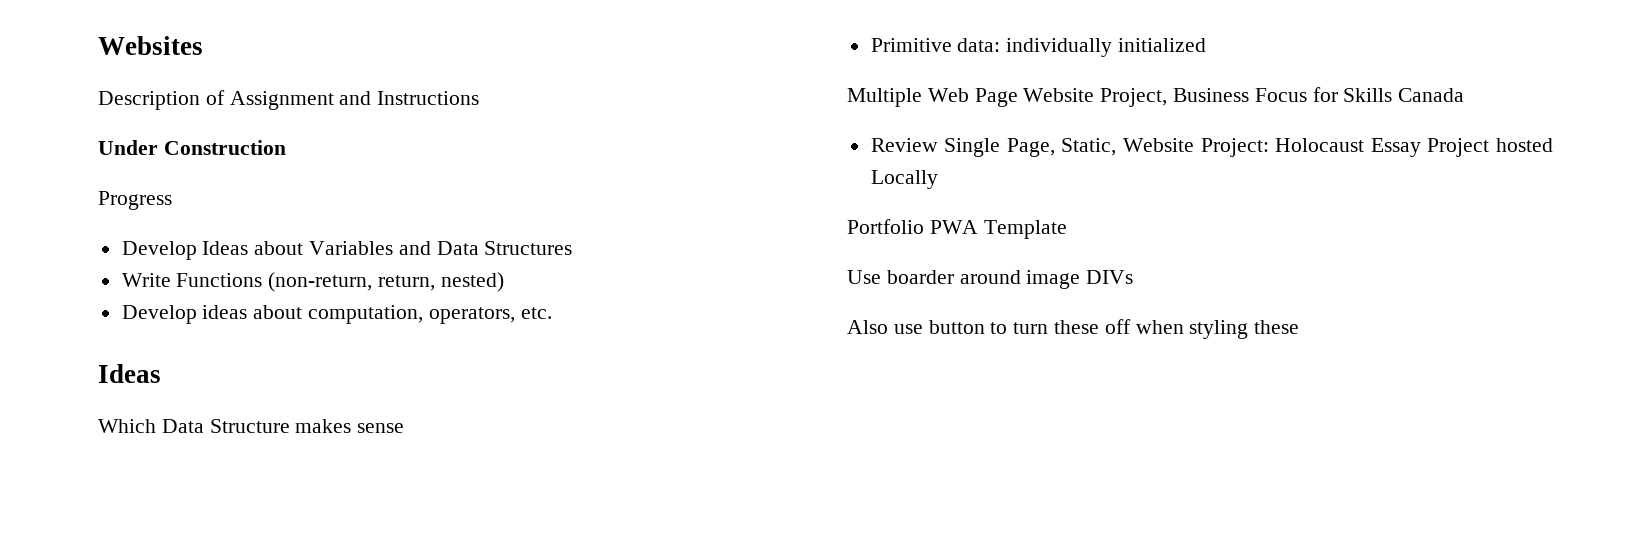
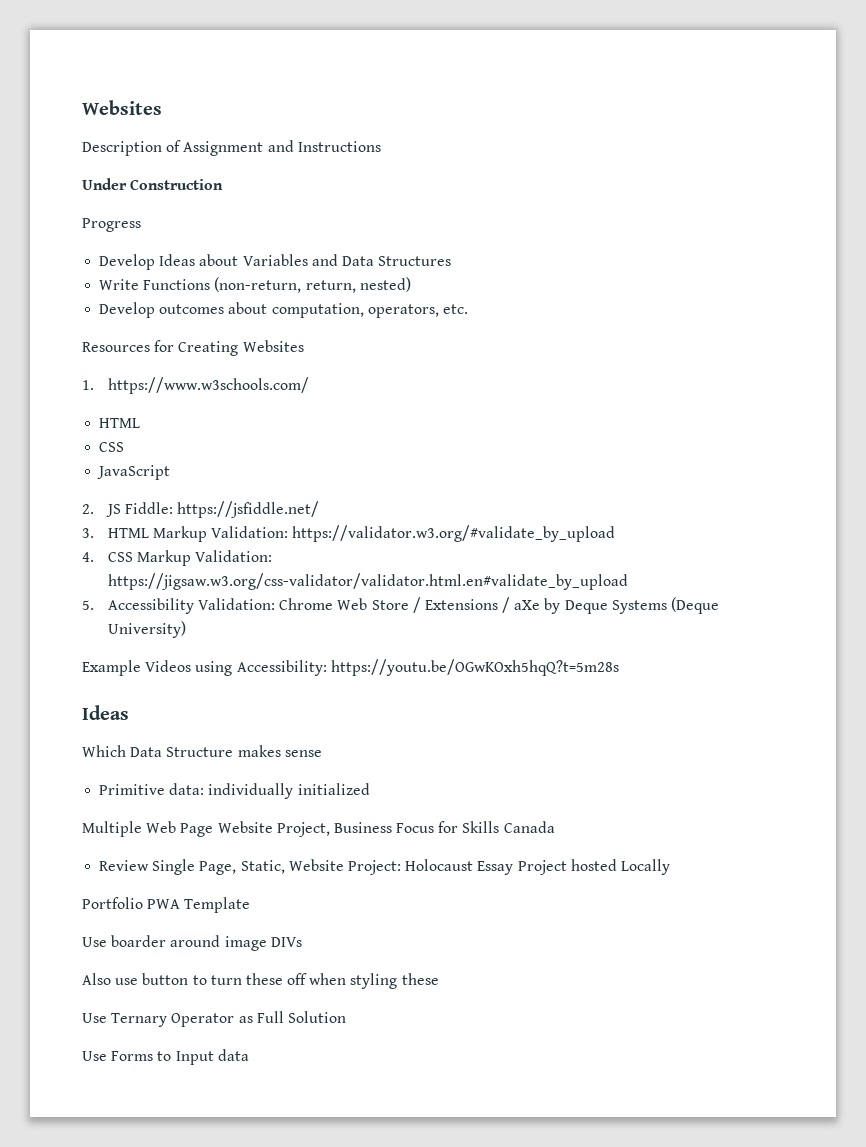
- Develop ideas about computation, operators, etc.
+ Develop outcomes about computation, operators, etc.
+ Resources for Creating Websites
+ 1. https://www.w3schools.com/
+ HTML
+ CSS
+ JavaScript
+ 2. JS Fiddle: https://jsfiddle.net/
+ 3. HTML Markup Validation: https://validator.w3.org/#validate_by_upload
+ 4. CSS Markup Validation: https://jigsaw.w3.org/css-validator/validator.html.en#validate_by_upload
+ 5. Accessibility Validation: Chrome Web Store / Extensions / aXe by Deque Systems (Deque University)
+ Example Videos using Accessibility: https://youtu.be/OGwKOxh5hqQ?t=5m28s
+ Use Ternary Operator as Full Solution
+ Use Forms to Input data

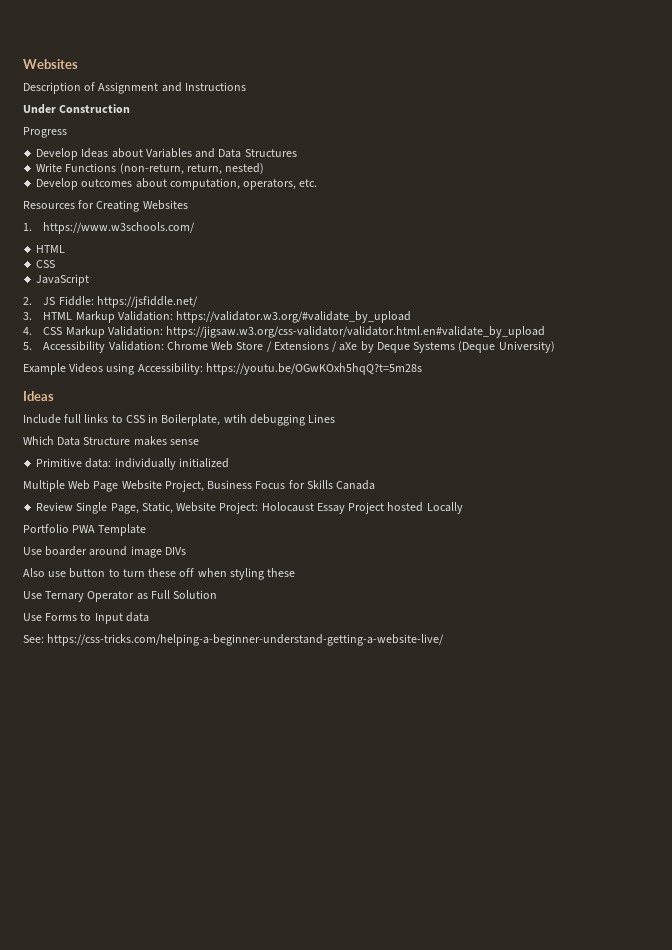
+ Include full links to CSS in Boilerplate, wtih debugging Lines
+ See: https://css-tricks.com/helping-a-beginner-understand-getting-a-website-live/

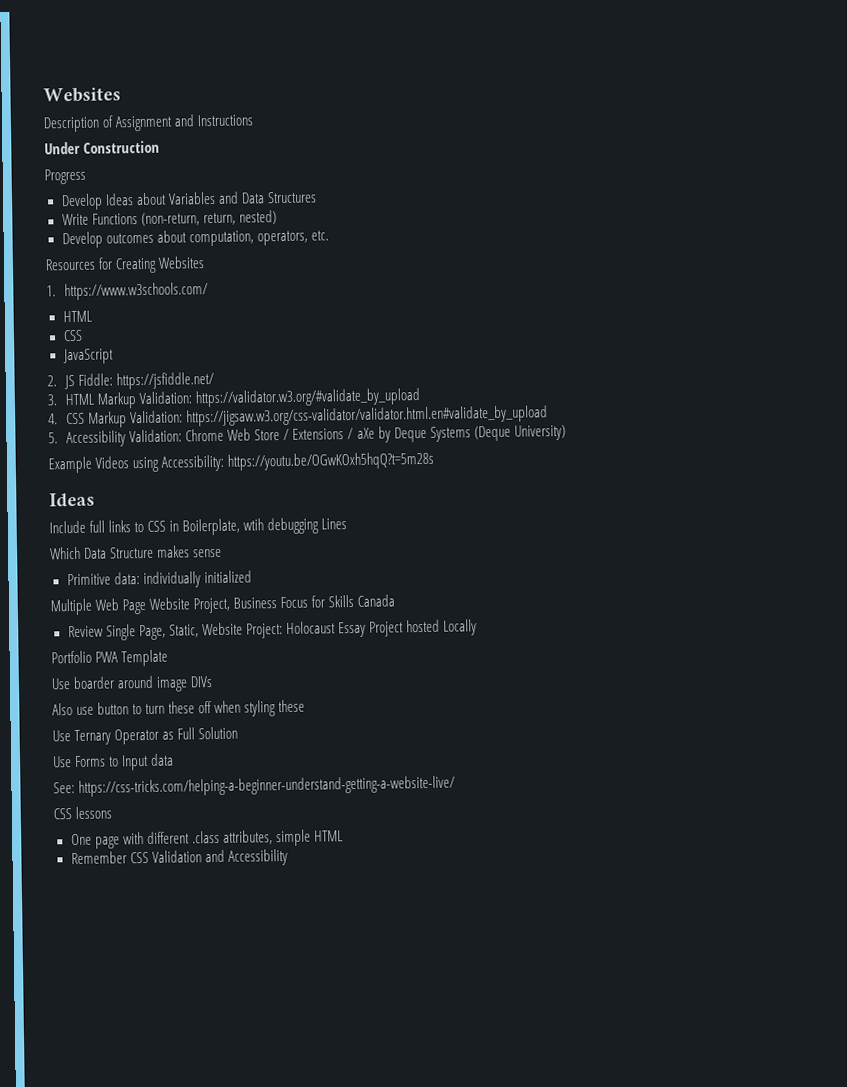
+ CSS lessons
+ One page with different .class attributes, simple HTML
+ Remember CSS Validation and Accessibility

